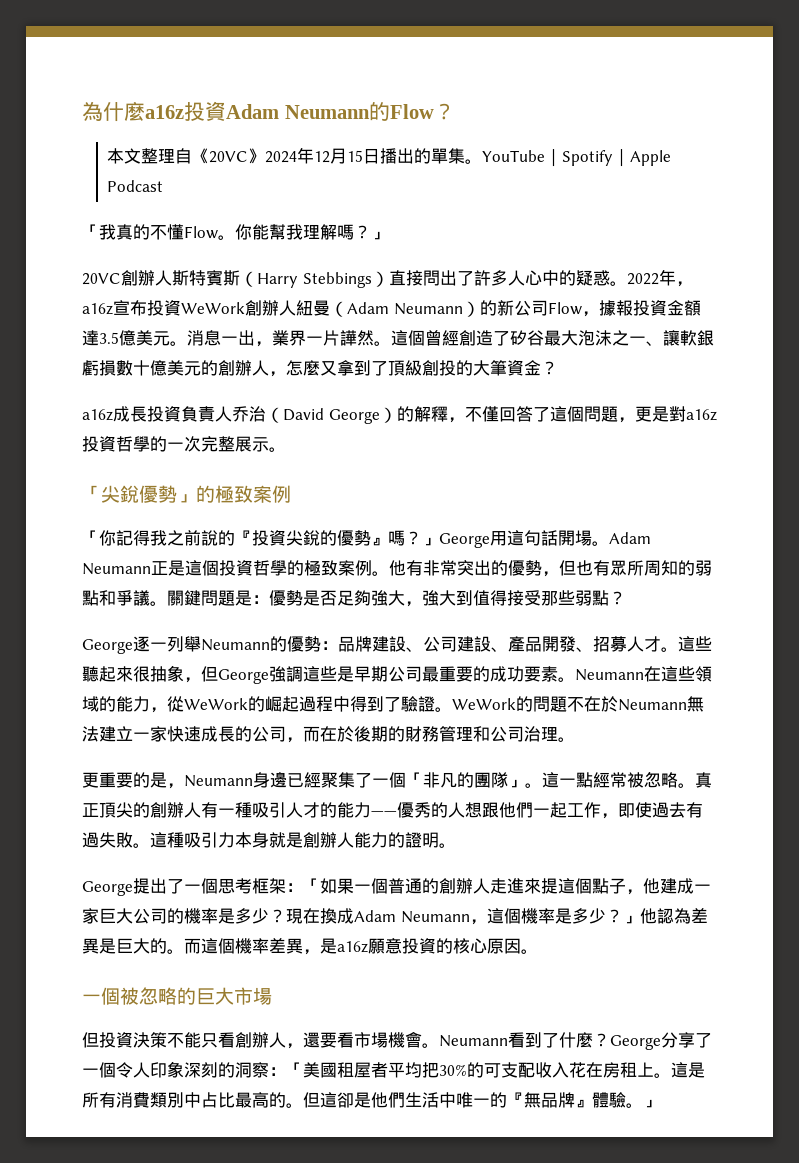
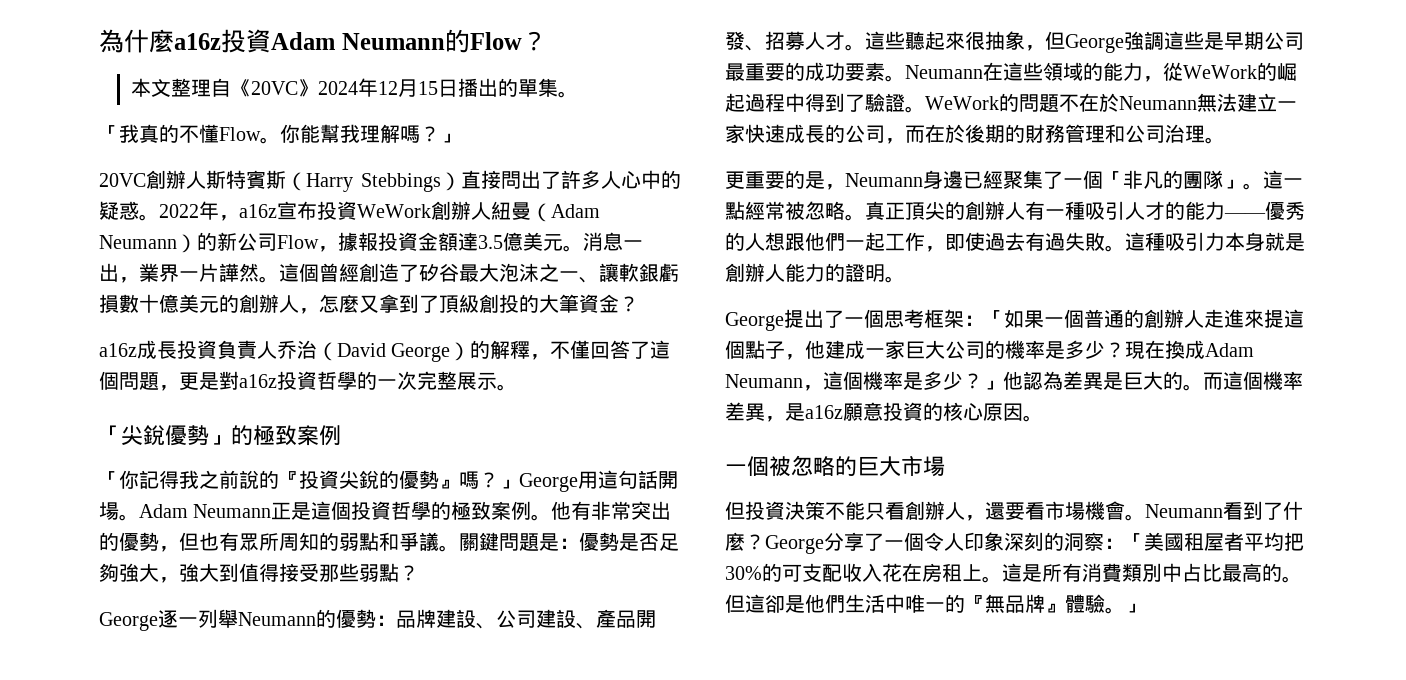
- YouTube｜Spotify｜Apple Podcast

